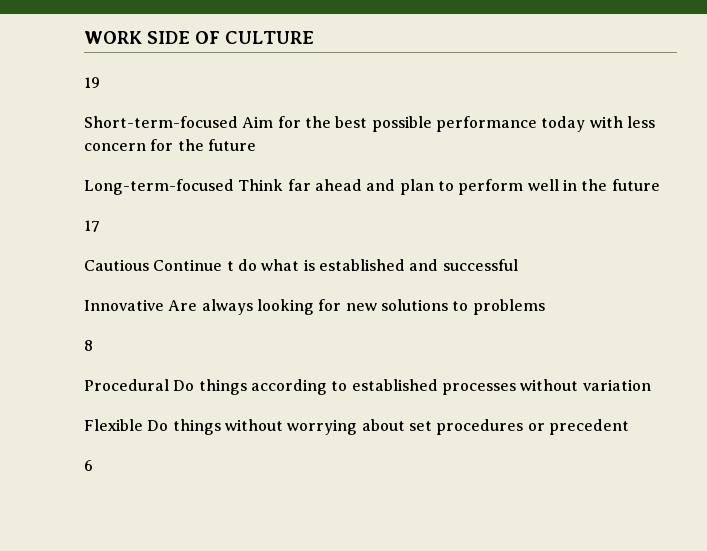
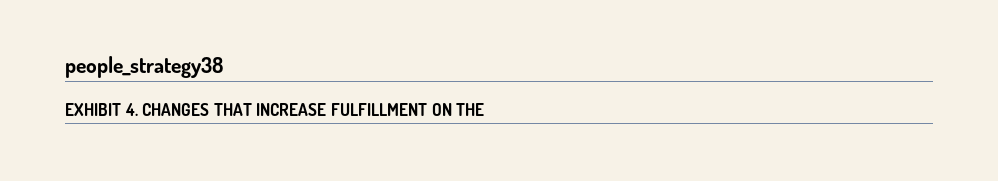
- WORK SIDE OF CULTURE
- 19
- Short-term-focused Aim for the best possible performance today with less concern for the future
- Long-term-focused Think far ahead and plan to perform well in the future
- 17
- Cautious Continue t do what is established and successful
- Innovative Are always looking for new solutions to problems
- 8
- Procedural Do things according to established processes without variation
- Flexible Do things without worrying about set procedures or precedent
- 6
+ people_strategy38
+ EXHIBIT 4. CHANGES THAT INCREASE FULFILLMENT ON THE

